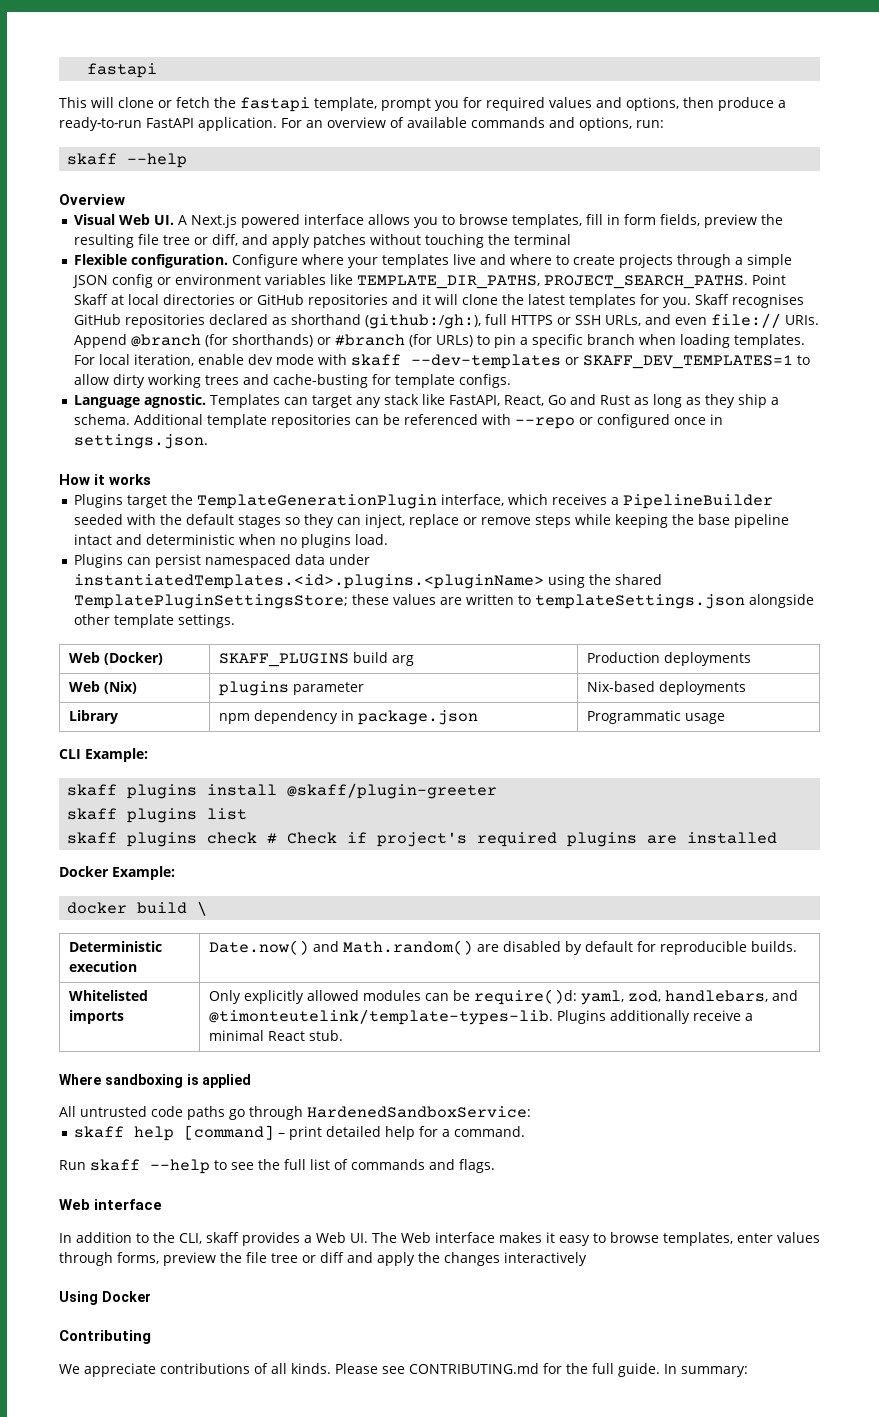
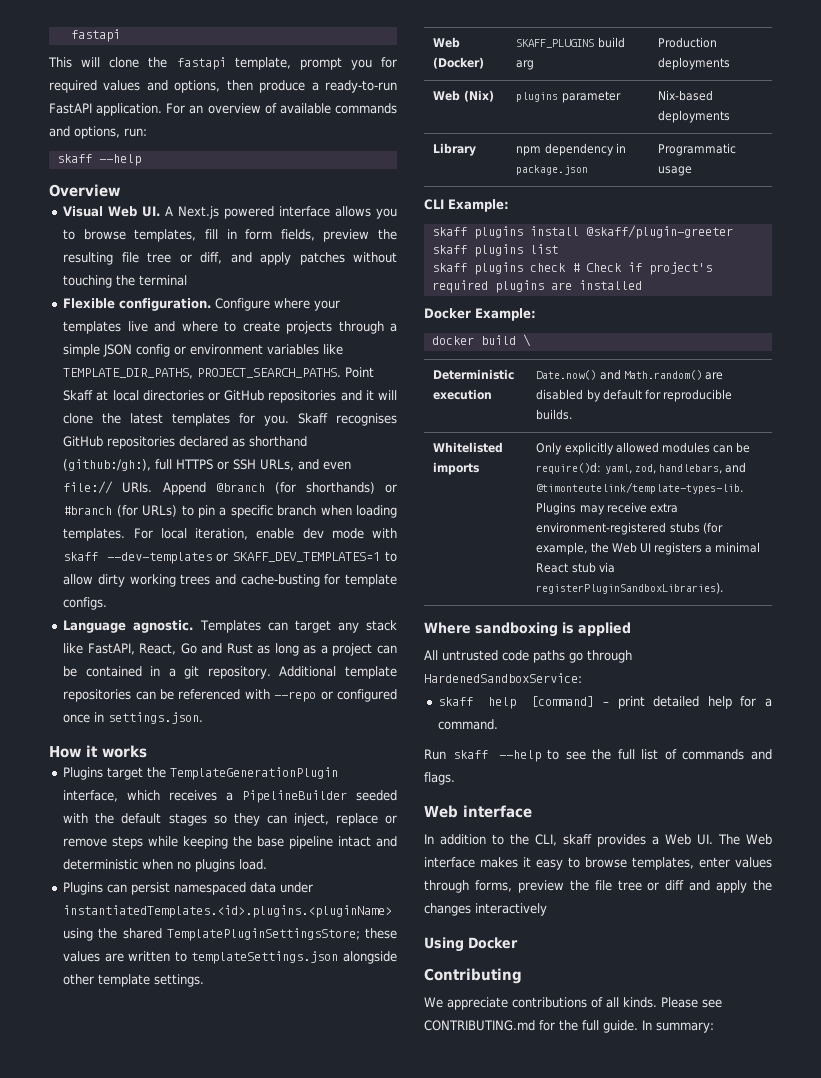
- This will clone or fetch the fastapi template, prompt you for required values and options, then produce a ready‑to‑run FastAPI application.
+ This will clone the fastapi template, prompt you for required values and options, then produce a ready‑to‑run FastAPI application.
- Templates can target any stack like FastAPI, React, Go and Rust as long as they ship a schema.
+ Templates can target any stack like FastAPI, React, Go and Rust as long as a project can be contained in a git repository.
- Whitelisted imports | Only explicitly allowed modules can be require()d: yaml, zod, handlebars, and @timonteutelink/template-types-lib. Plugins additionally receive a minimal React stub.
+ Whitelisted imports | Only explicitly allowed modules can be require()d: yaml, zod, handlebars, and @timonteutelink/template-types-lib. Plugins may receive extra environment-registered stubs (for example, the Web UI registers a minimal React stub via registerPluginSandboxLibraries).

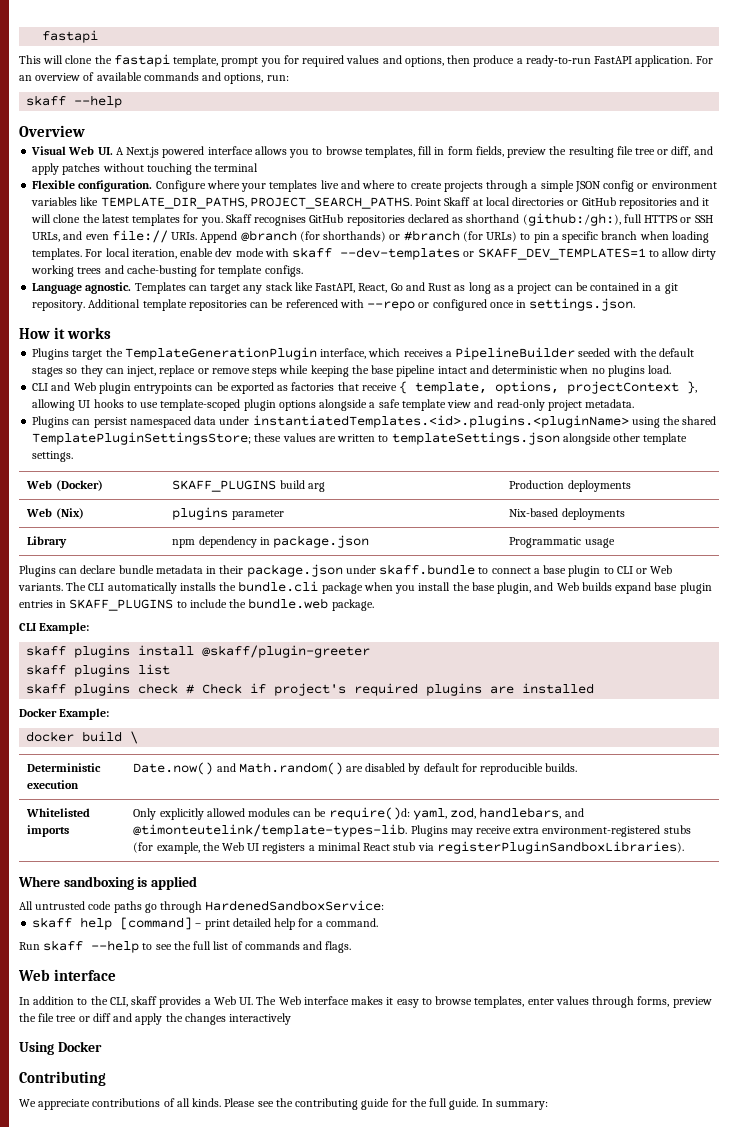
+ CLI and Web plugin entrypoints can be exported as factories that receive { template, options, projectContext }, allowing UI hooks to use template-scoped plugin options alongside a safe template view and read-only project metadata.
+ Plugins can declare bundle metadata in their package.json under skaff.bundle to connect a base plugin to CLI or Web variants. The CLI automatically installs the bundle.cli package when you install the base plugin, and Web builds expand base plugin entries in SKAFF_PLUGINS to include the bundle.web package.
- Please see CONTRIBUTING.md for the full guide.
+ Please see the contributing guide for the full guide.

